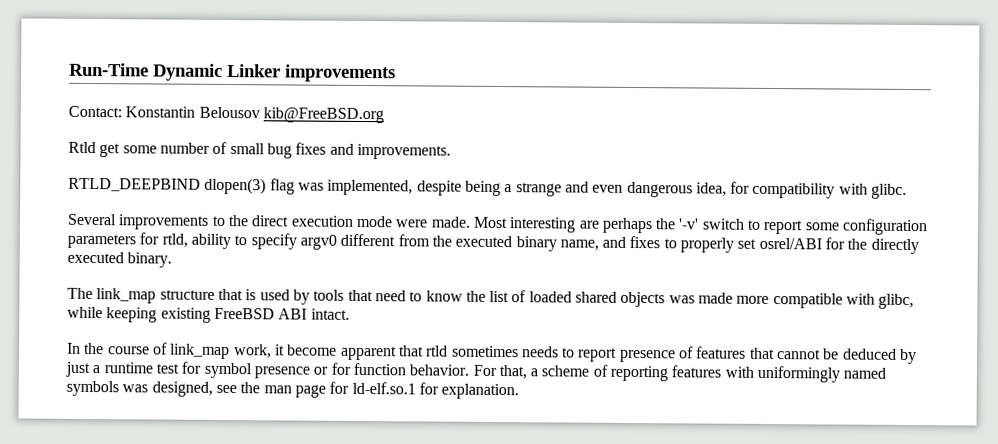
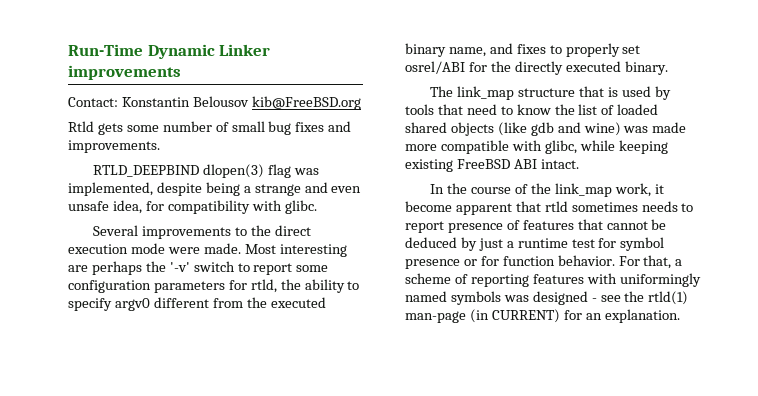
- Rtld get some number of small bug fixes and improvements.
+ Rtld gets some number of small bug fixes and improvements.
- RTLD_DEEPBIND dlopen(3) flag was implemented, despite being a strange and even dangerous idea, for compatibility with glibc.
+ RTLD_DEEPBIND dlopen(3) flag was implemented, despite being a strange and even unsafe idea, for compatibility with glibc.
- Most interesting are perhaps the '-v' switch to report some configuration parameters for rtld, ability to specify argv0 different from the executed binary name, and fixes to properly set osrel/ABI for the directly executed binary.
+ Most interesting are perhaps the '-v' switch to report some configuration parameters for rtld, the ability to specify argv0 different from the executed binary name, and fixes to properly set osrel/ABI for the directly executed binary.
- The link_map structure that is used by tools that need to know the list of loaded shared objects was made more compatible with glibc, while keeping existing FreeBSD ABI intact.
+ The link_map structure that is used by tools that need to know the list of loaded shared objects (like gdb and wine) was made more compatible with glibc, while keeping existing FreeBSD ABI intact.
- In the course of link_map work, it become apparent that rtld sometimes needs to report presence of features that cannot be deduced by just a runtime test for symbol presence or for function behavior.
+ In the course of the link_map work, it become apparent that rtld sometimes needs to report presence of features that cannot be deduced by just a runtime test for symbol presence or for function behavior.
- For that, a scheme of reporting features with uniformingly named symbols was designed, see the man page for ld-elf.so.1 for explanation.
+ For that, a scheme of reporting features with uniformingly named symbols was designed - see the rtld(1) man-page (in CURRENT) for an explanation.

